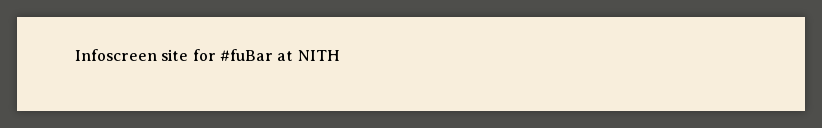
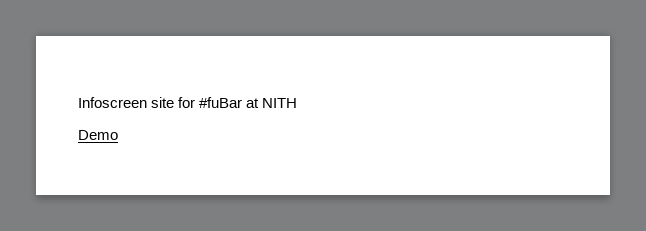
+ Demo

